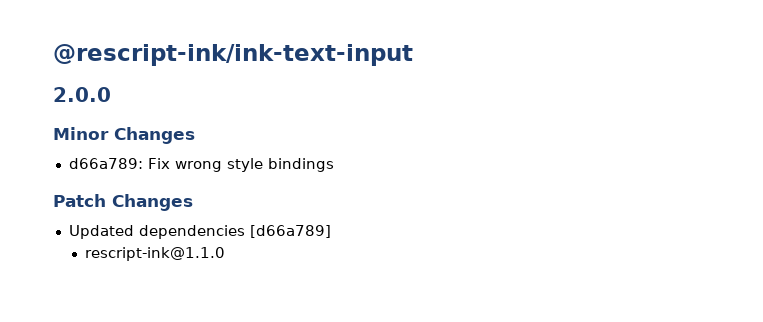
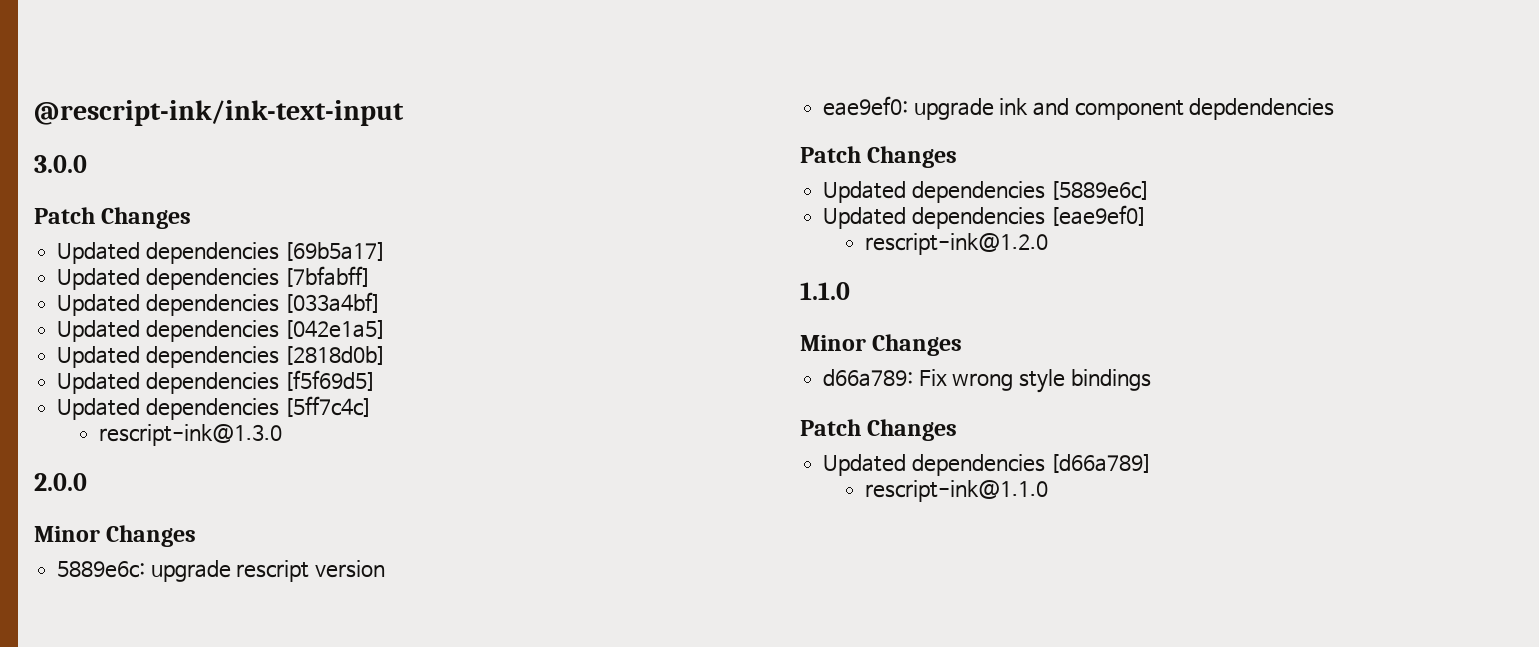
+ 3.0.0
+ Patch Changes
+ Updated dependencies [69b5a17]
+ Updated dependencies [7bfabff]
+ Updated dependencies [033a4bf]
+ Updated dependencies [042e1a5]
+ Updated dependencies [2818d0b]
+ Updated dependencies [f5f69d5]
+ Updated dependencies [5ff7c4c]
+ rescript-ink@1.3.0
  2.0.0
+ Minor Changes
+ 5889e6c: upgrade rescript version
+ eae9ef0: upgrade ink and component depdendencies
+ Patch Changes
+ Updated dependencies [5889e6c]
+ Updated dependencies [eae9ef0]
+ rescript-ink@1.2.0
+ 1.1.0

